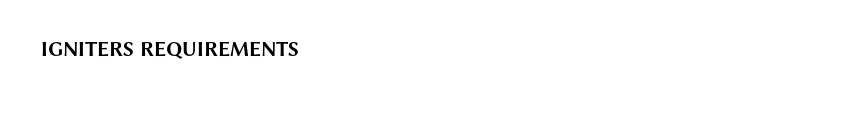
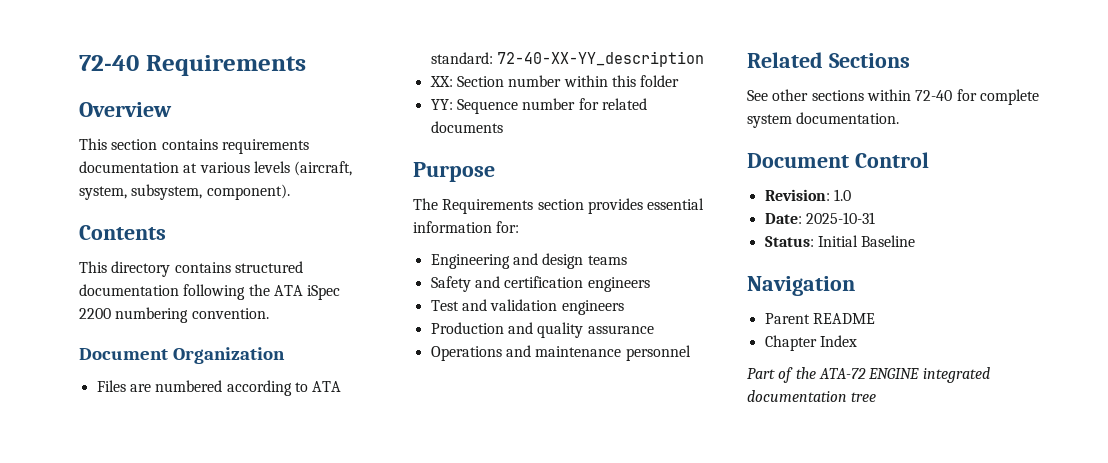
- IGNITERS REQUIREMENTS
+ 72-40 Requirements
+ Overview
+ This section contains requirements documentation at various levels (aircraft, system, subsystem, component).
+ Contents
+ This directory contains structured documentation following the ATA iSpec 2200 numbering convention.
+ Document Organization
+ Files are numbered according to ATA standard: 72-40-XX-YY_description
+ XX: Section number within this folder
+ YY: Sequence number for related documents
+ Purpose
+ The Requirements section provides essential information for:
+ Engineering and design teams
+ Safety and certification engineers
+ Test and validation engineers
+ Production and quality assurance
+ Operations and maintenance personnel
+ Related Sections
+ See other sections within 72-40 for complete system documentation.
+ Document Control
+ Revision: 1.0
+ Date: 2025-10-31
+ Status: Initial Baseline
+ Navigation
+ Parent README
+ Chapter Index
+ Part of the ATA-72 ENGINE integrated documentation tree

